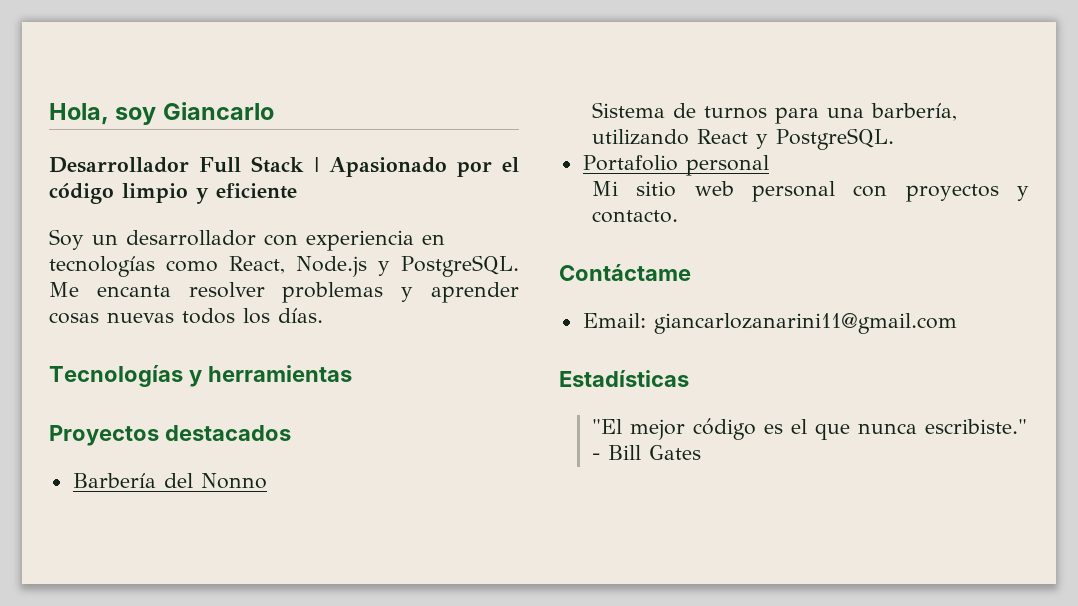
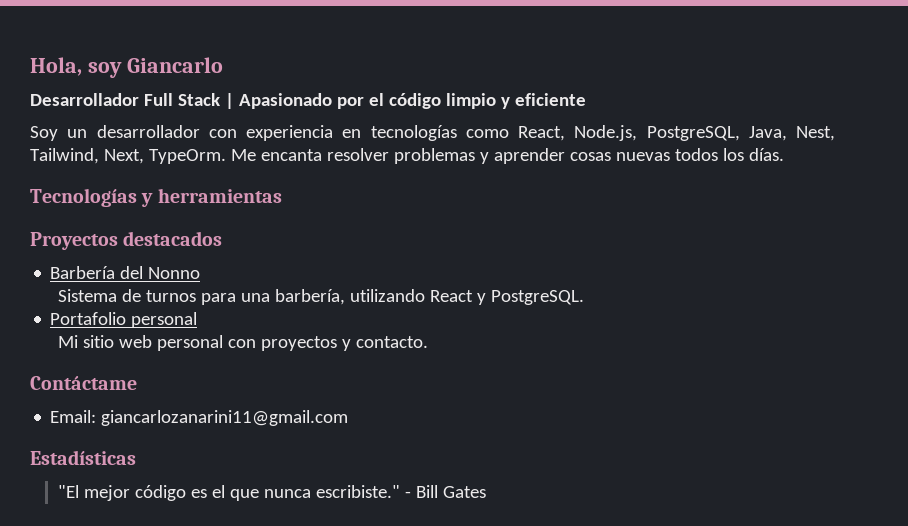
- Soy un desarrollador con experiencia en tecnologías como React, Node.js y PostgreSQL.
+ Soy un desarrollador con experiencia en tecnologías como React, Node.js, PostgreSQL, Java, Nest, Tailwind, Next, TypeOrm.

